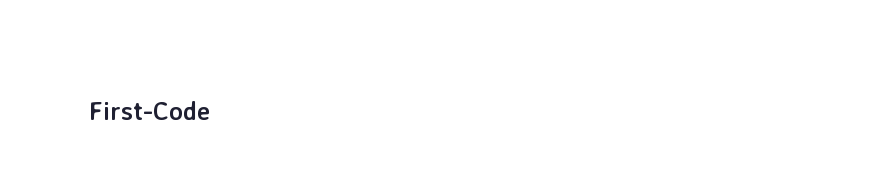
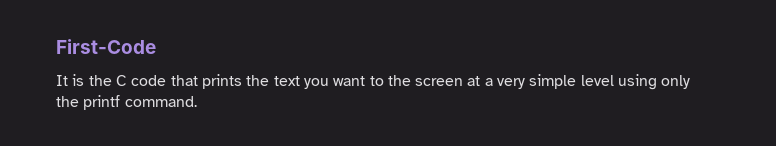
+ It is the C code that prints the text you want to the screen at a very simple level using only the printf command.

